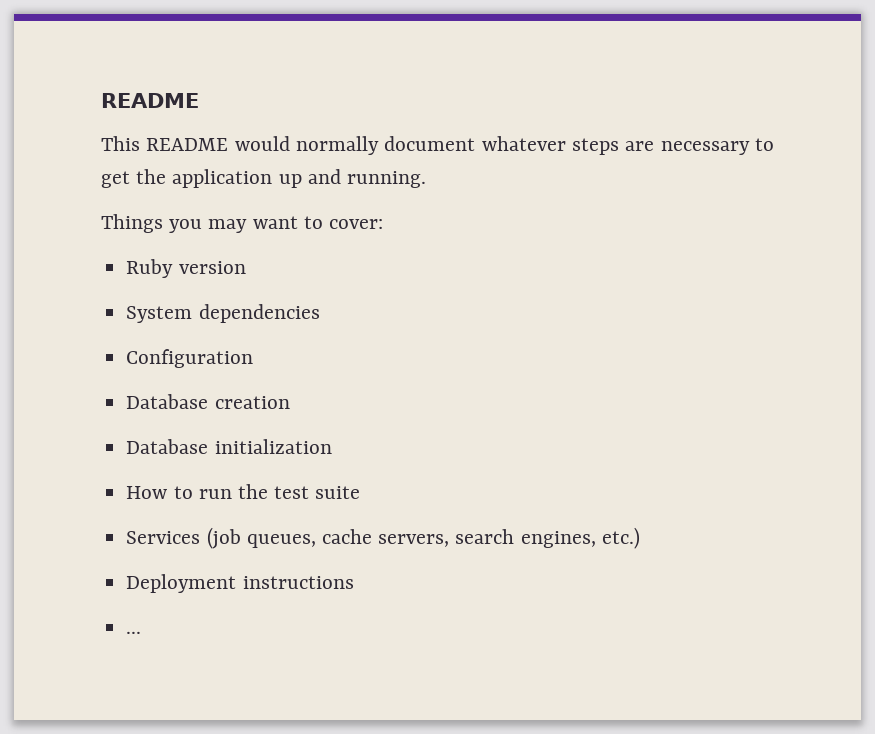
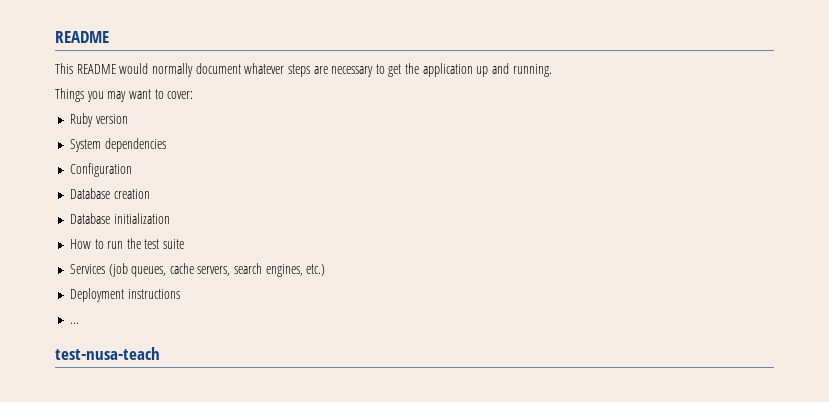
+ test-nusa-teach

